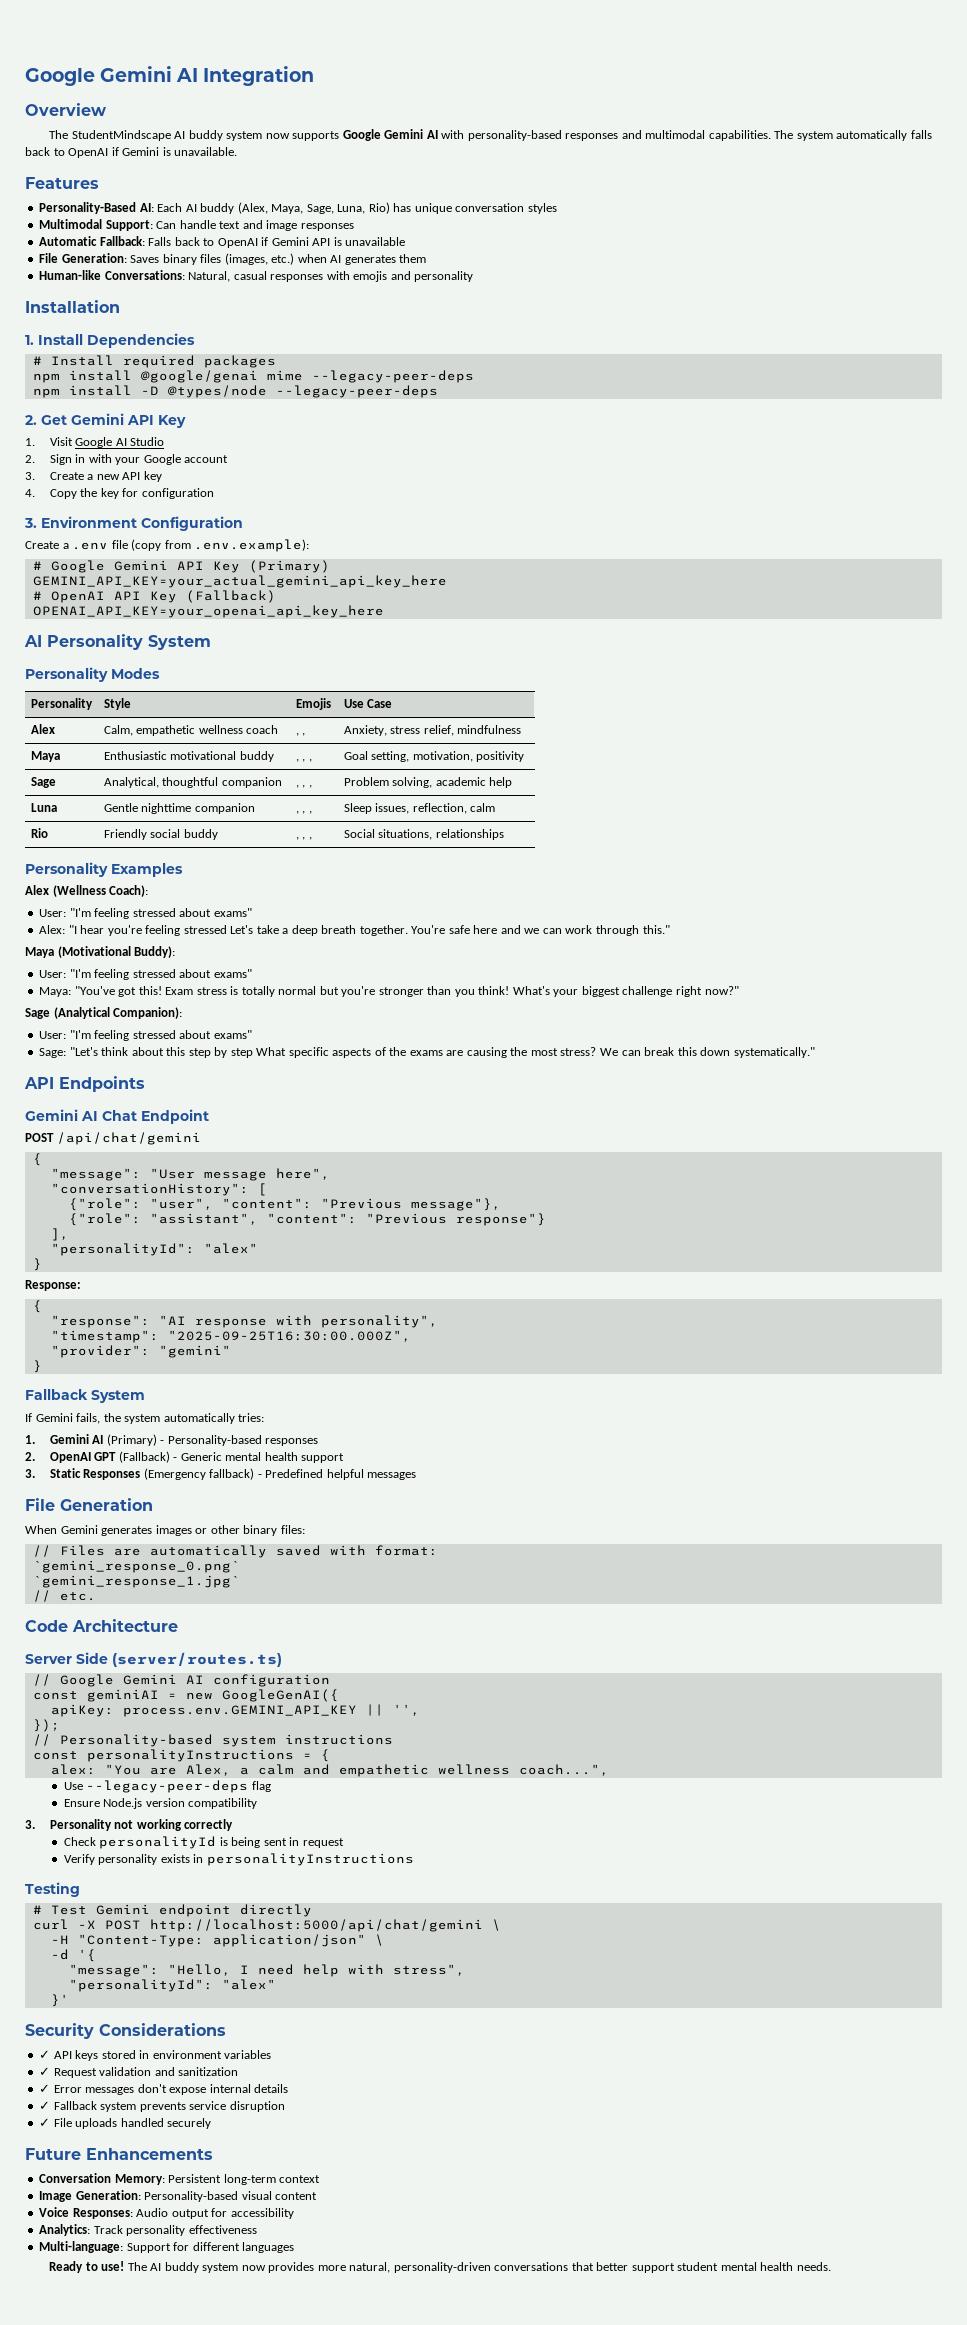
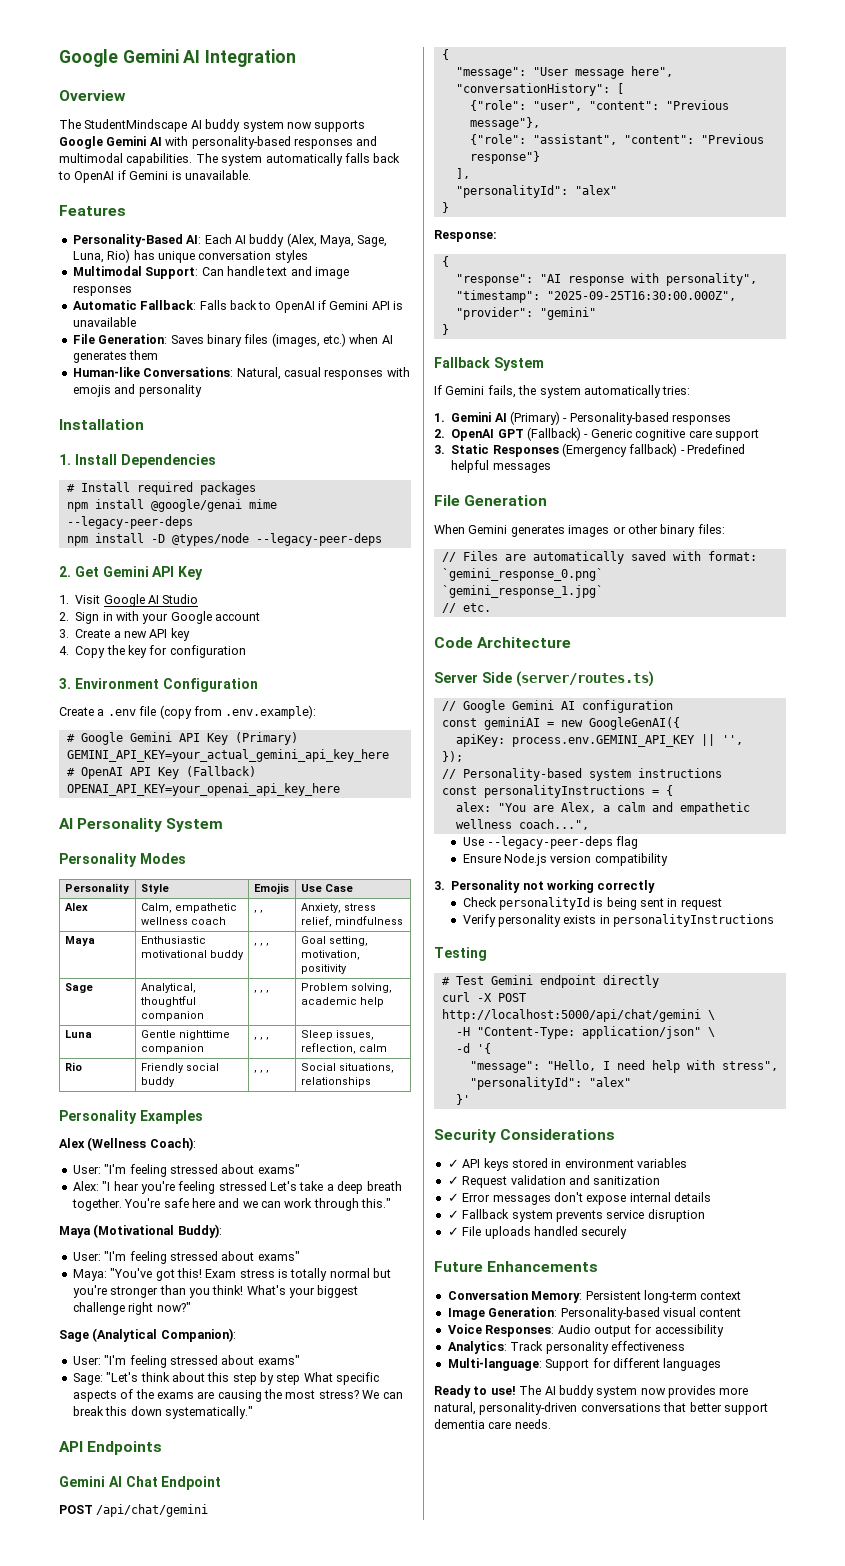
- 2. OpenAI GPT (Fallback) - Generic mental health support
+ 2. OpenAI GPT (Fallback) - Generic cognitive care support
- The AI buddy system now provides more natural, personality-driven conversations that better support student mental health needs.
+ The AI buddy system now provides more natural, personality-driven conversations that better support dementia care needs.

